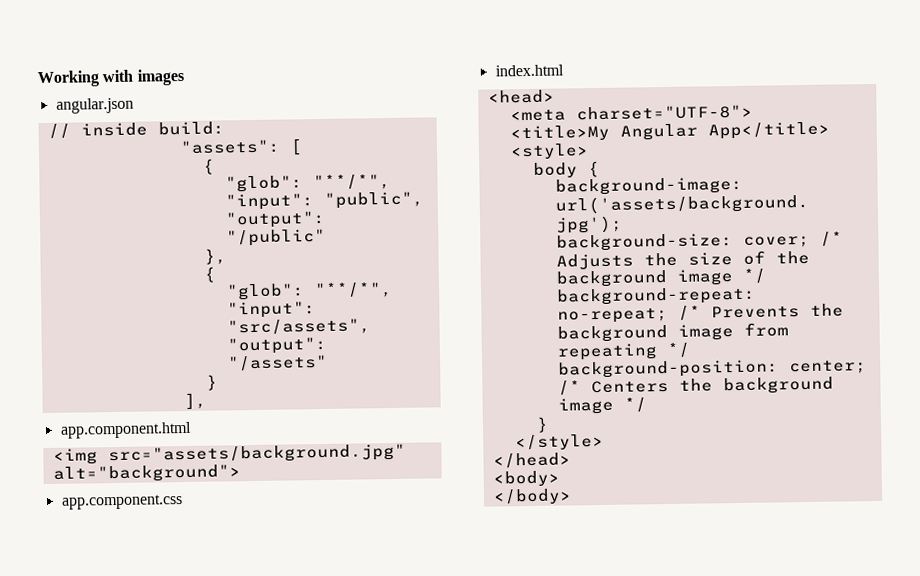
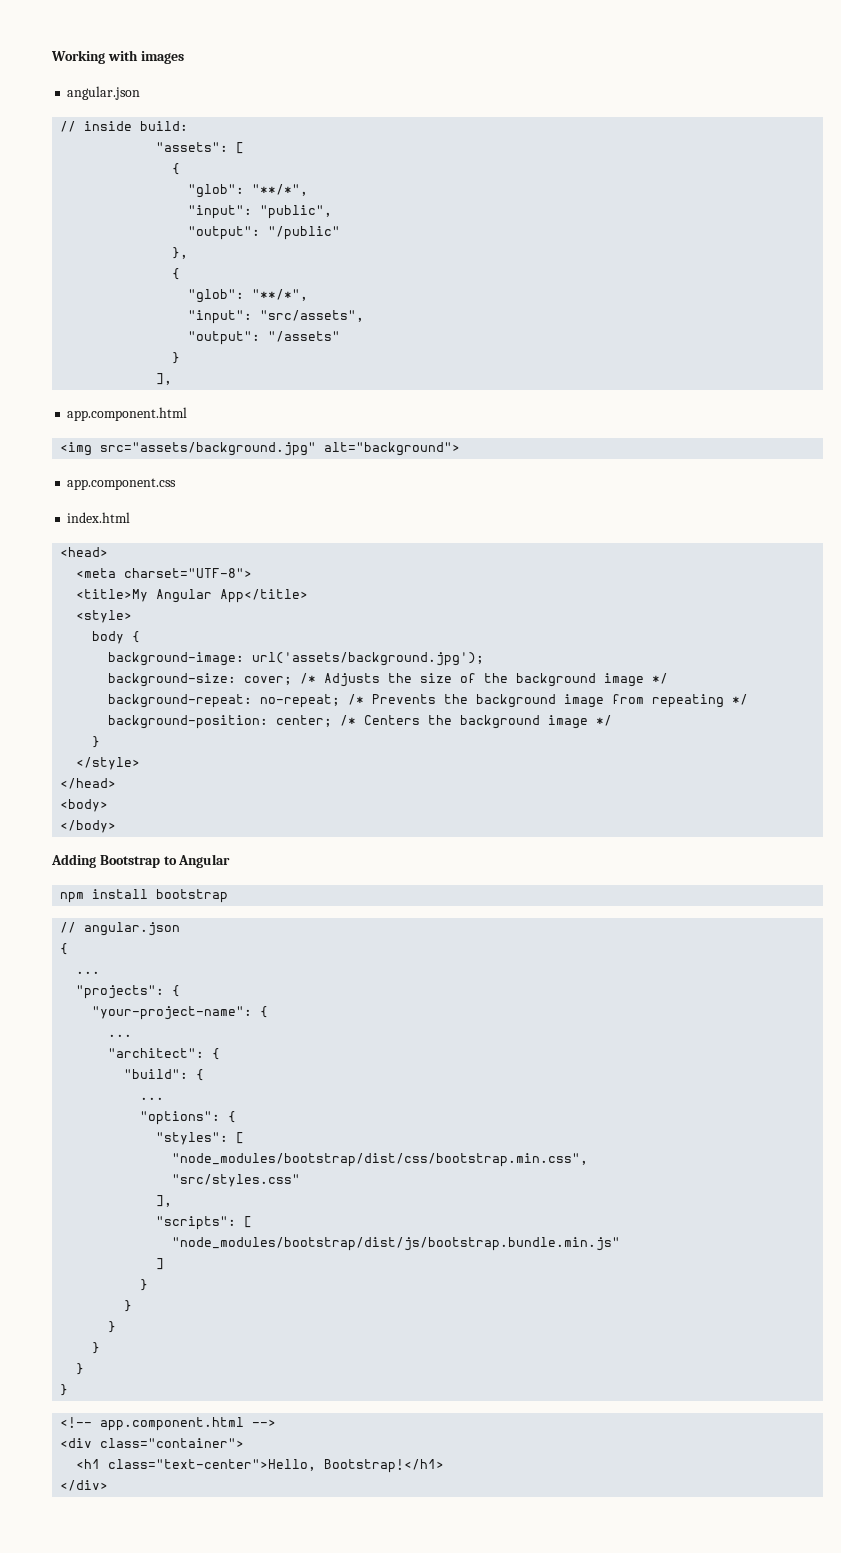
+ Adding Bootstrap to Angular
+ npm install bootstrap
+ // angular.json
+ {
+ ...
+ "projects": {
+ "your-project-name": {
+ ...
+ "architect": {
+ "build": {
+ ...
+ "options": {
+ "styles": [
+ "node_modules/bootstrap/dist/css/bootstrap.min.css",
+ "src/styles.css"
+ ],
+ "scripts": [
+ "node_modules/bootstrap/dist/js/bootstrap.bundle.min.js"
+ ]
+ }
+ }
+ }
+ }
+ }
+ }
+ <!-- app.component.html -->
+ <div class="container">
+ <h1 class="text-center">Hello, Bootstrap!</h1>
+ </div>

